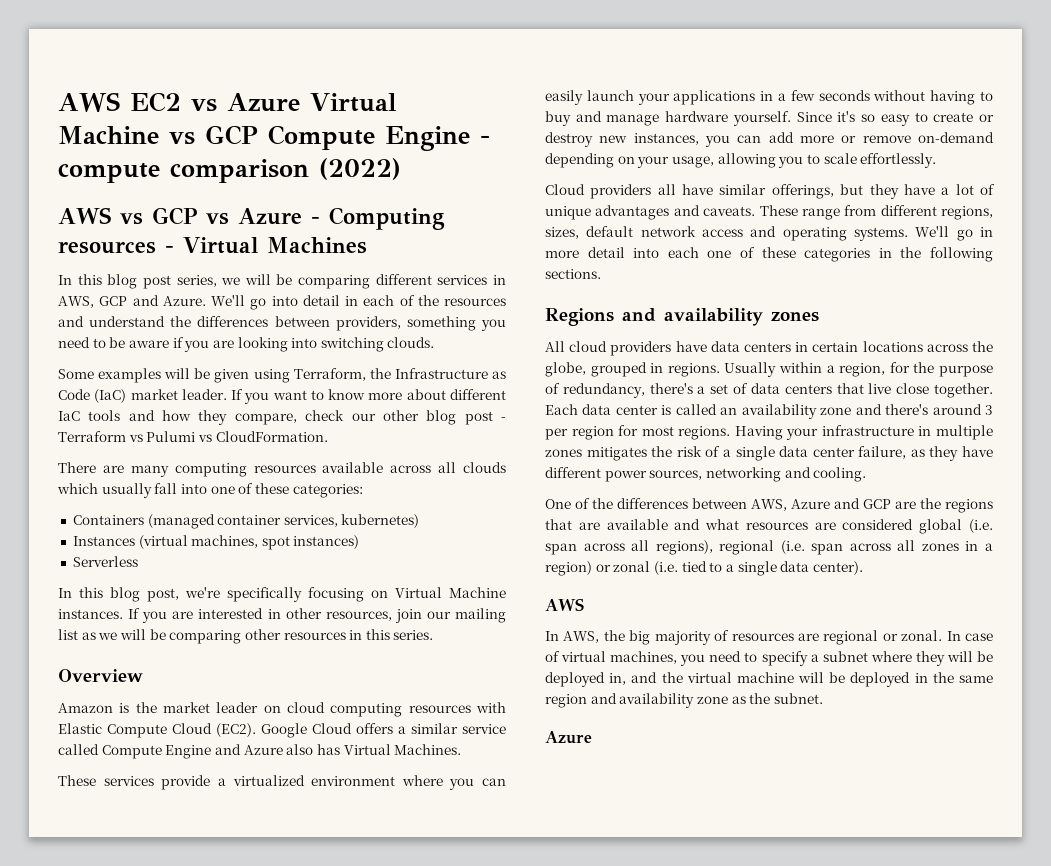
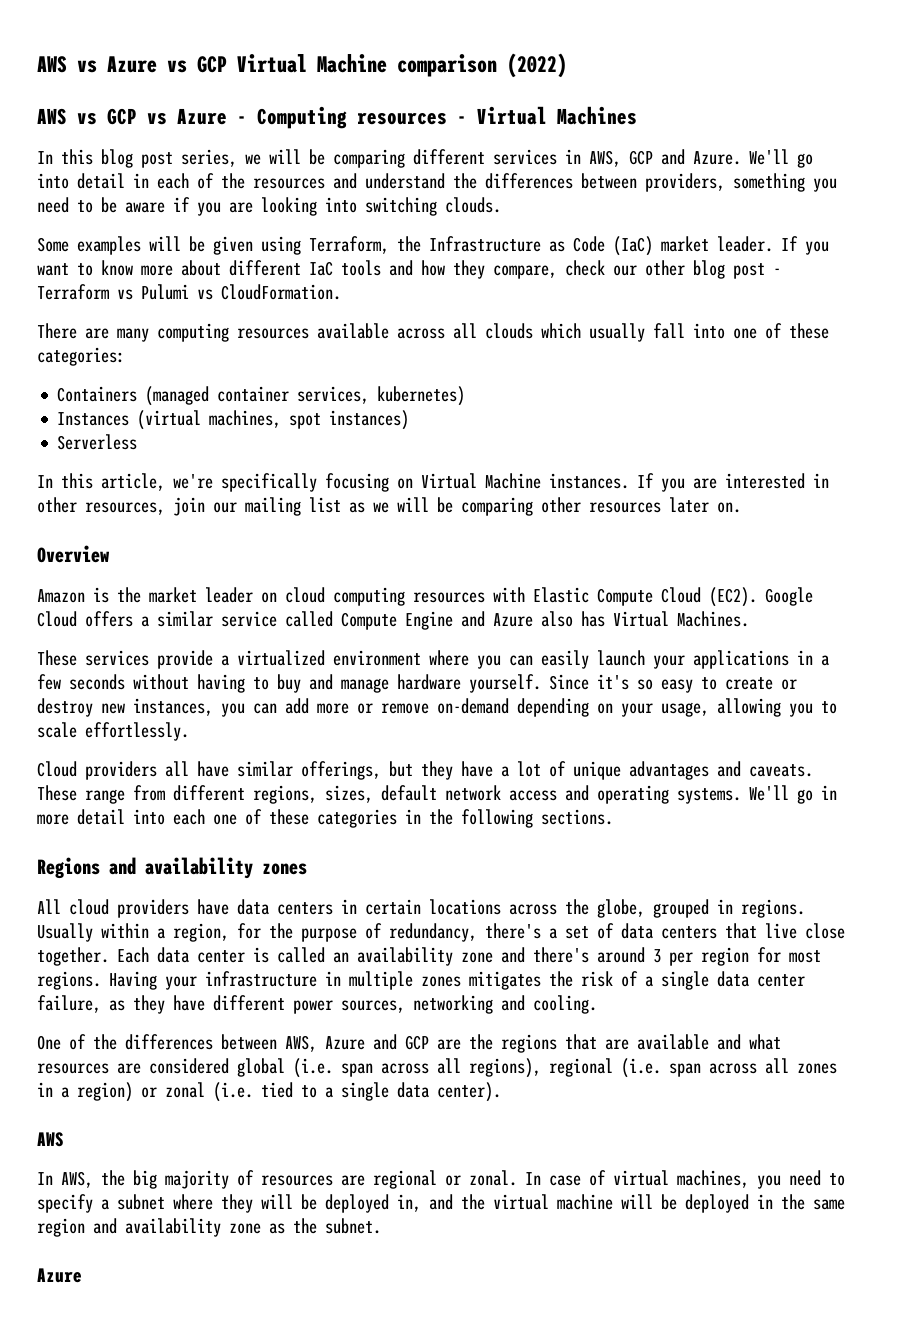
- AWS EC2 vs Azure Virtual Machine vs GCP Compute Engine - compute comparison (2022)
+ AWS vs Azure vs GCP Virtual Machine comparison (2022)
- In this blog post, we're specifically focusing on Virtual Machine instances.
+ In this article, we're specifically focusing on Virtual Machine instances.
- If you are interested in other resources, join our mailing list as we will be comparing other resources in this series.
+ If you are interested in other resources, join our mailing list as we will be comparing other resources later on.

